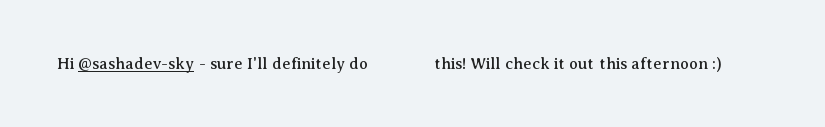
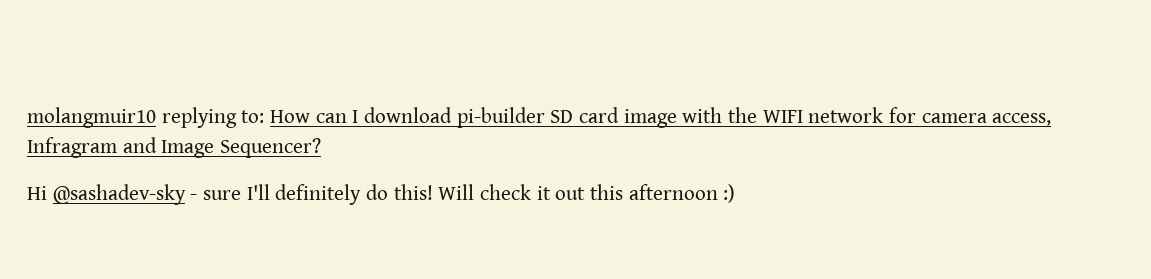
+ molangmuir10 replying to: How can I download pi-builder SD card image with the WIFI network for camera access, Infragram and Image Sequencer?

